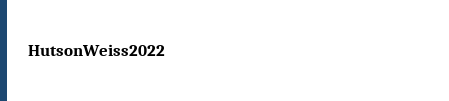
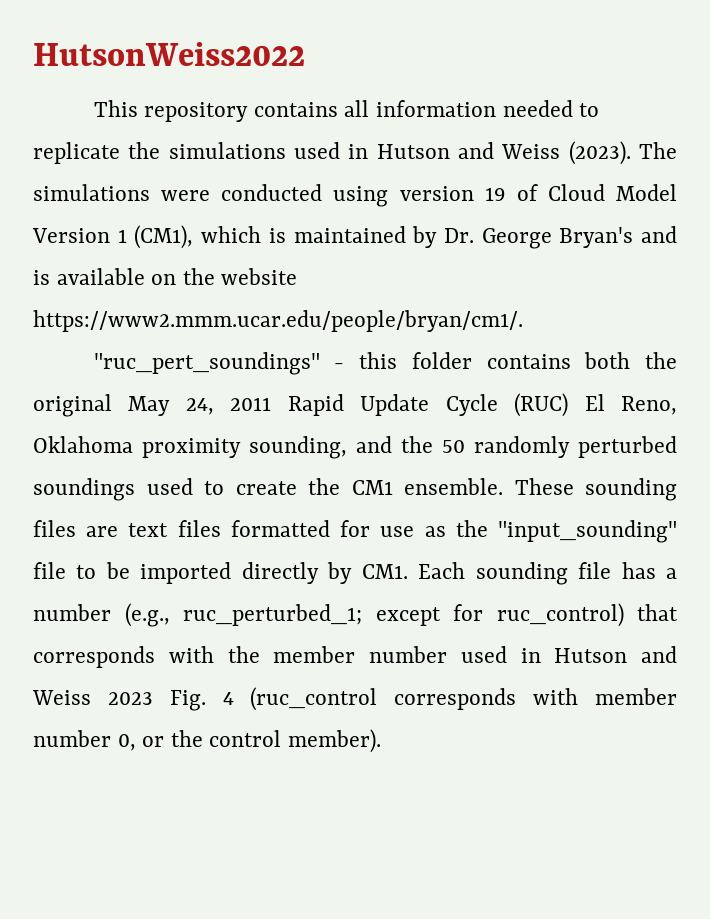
+ This repository contains all information needed to replicate the simulations used in Hutson and Weiss (2023). The simulations were conducted using version 19 of Cloud Model Version 1 (CM1), which is maintained by Dr. George Bryan's and is available on the website https://www2.mmm.ucar.edu/people/bryan/cm1/.
+ "ruc_pert_soundings" - this folder contains both the original May 24, 2011 Rapid Update Cycle (RUC) El Reno, Oklahoma proximity sounding, and the 50 randomly perturbed soundings used to create the CM1 ensemble. These sounding files are text files formatted for use as the "input_sounding" file to be imported directly by CM1. Each sounding file has a number (e.g., ruc_perturbed_1; except for ruc_control) that corresponds with the member number used in Hutson and Weiss 2023 Fig. 4 (ruc_control corresponds with member number 0, or the control member).

